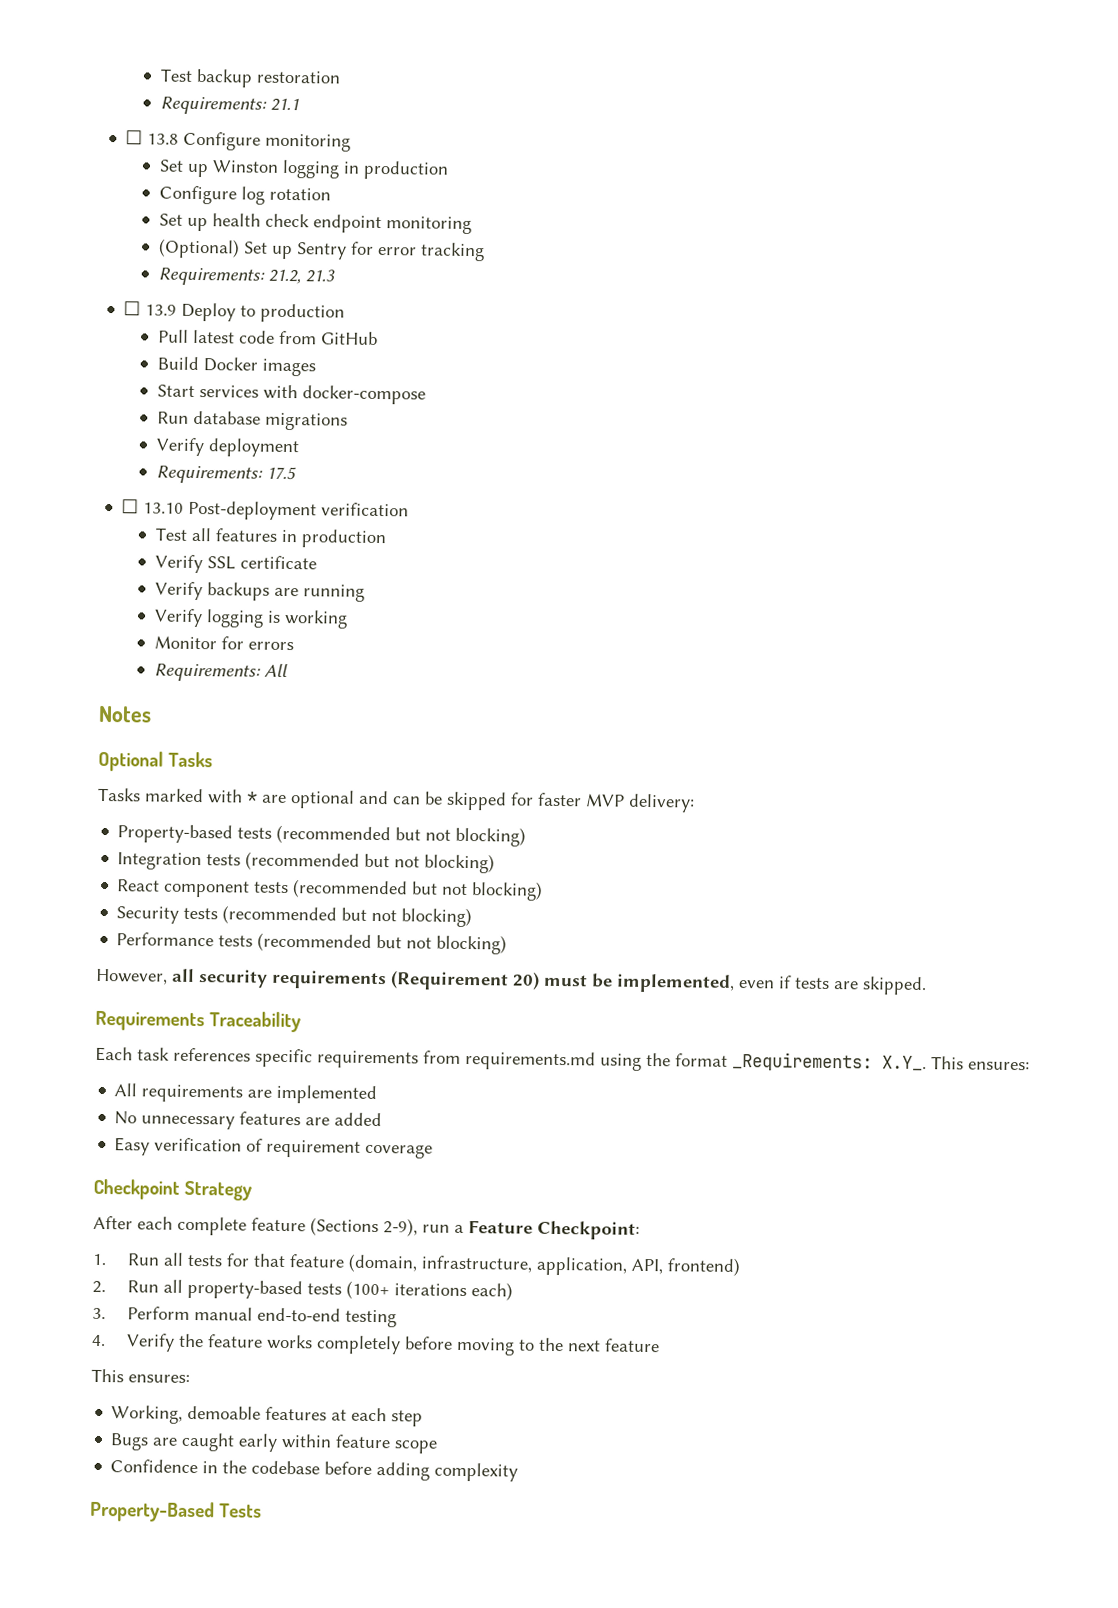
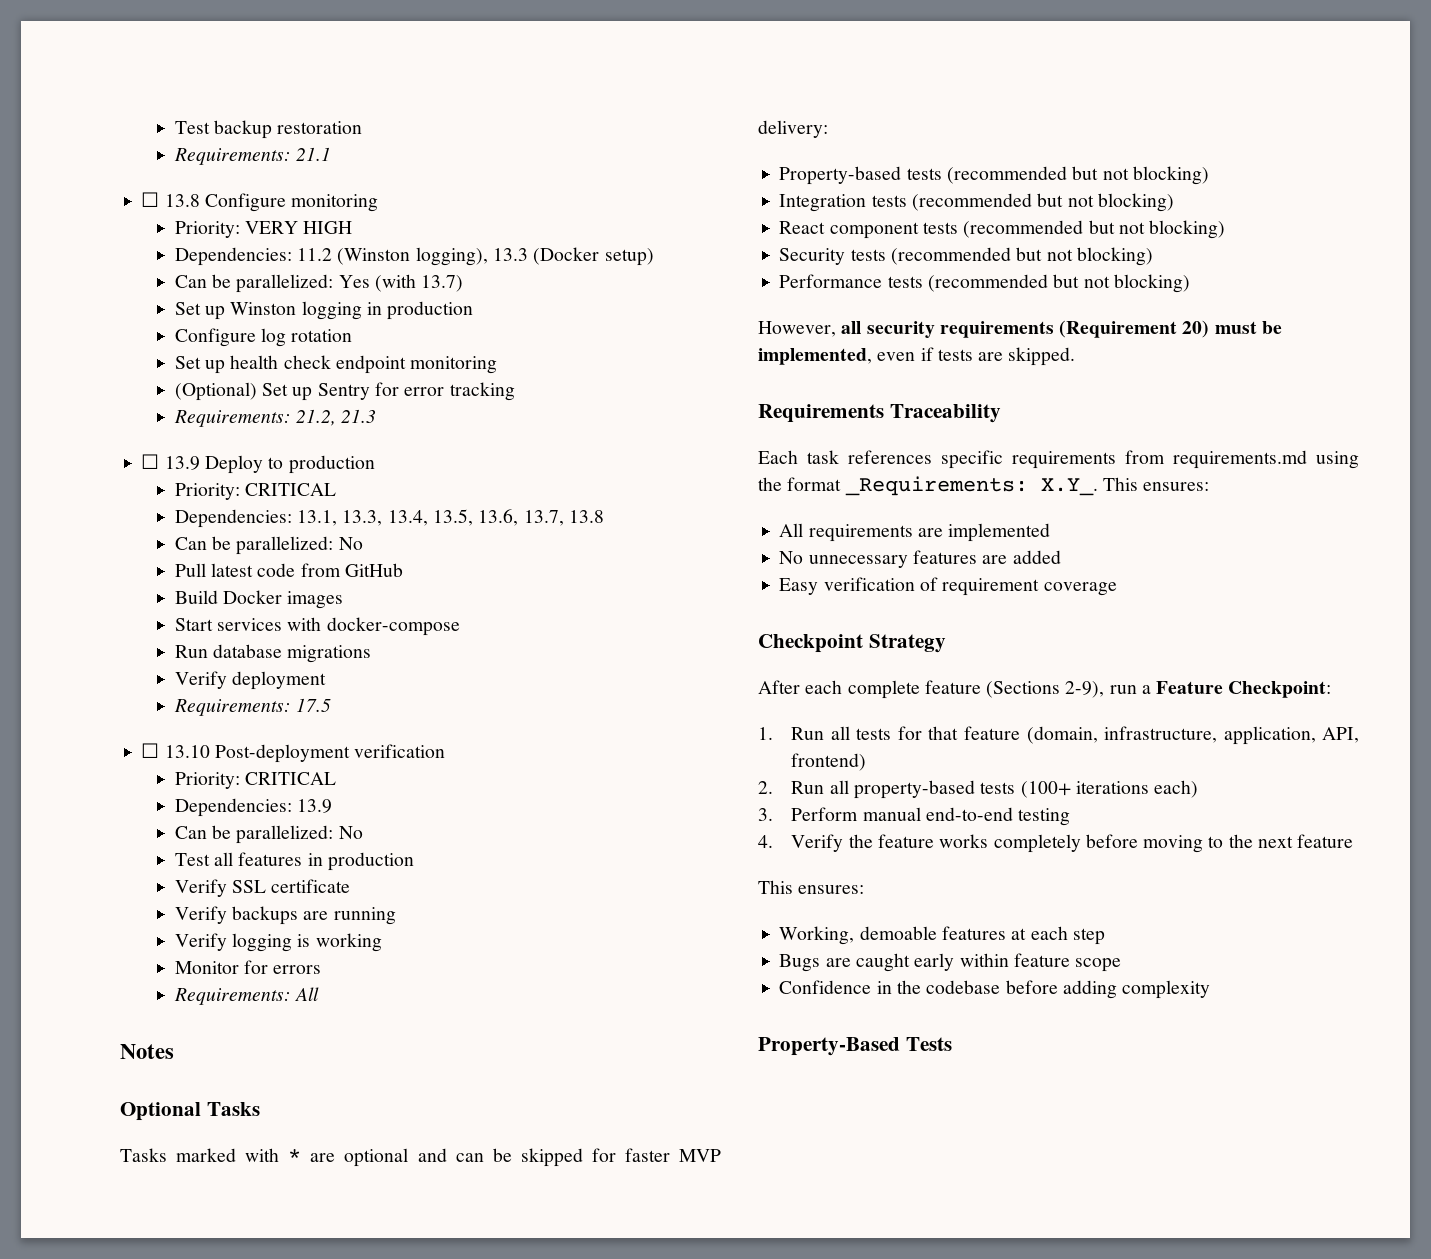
+ Priority: VERY HIGH
+ Dependencies: 11.2 (Winston logging), 13.3 (Docker setup)
+ Can be parallelized: Yes (with 13.7)
  ☐ 13.9 Deploy to production
+ Priority: CRITICAL
+ Dependencies: 13.1, 13.3, 13.4, 13.5, 13.6, 13.7, 13.8
+ Can be parallelized: No
  ☐ 13.10 Post-deployment verification
+ Priority: CRITICAL
+ Dependencies: 13.9
+ Can be parallelized: No

